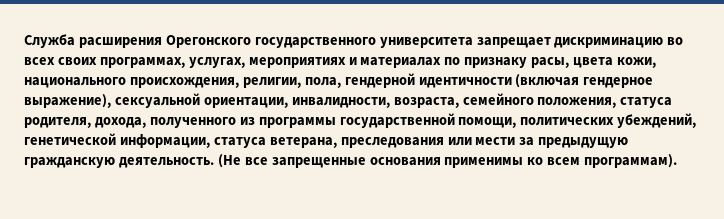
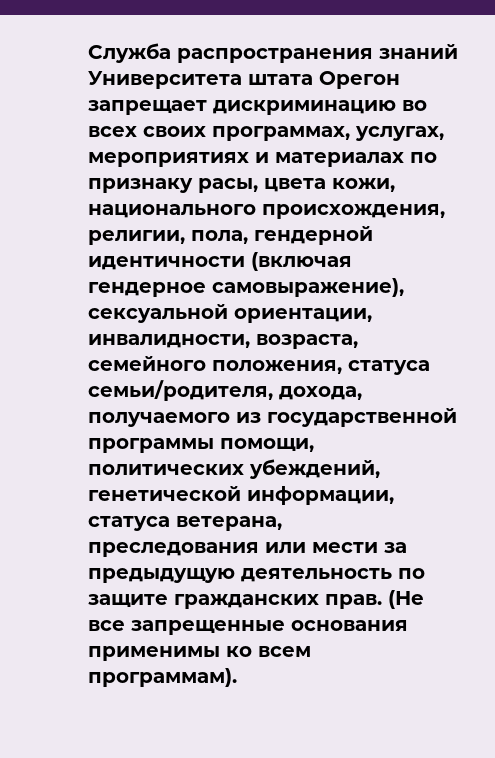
- Служба расширения Орегонского государственного университета запрещает дискриминацию во всех своих программах, услугах, мероприятиях и материалах по признаку расы, цвета кожи, национального происхождения, религии, пола, гендерной идентичности (включая гендерное выражение), сексуальной ориентации, инвалидности, возраста, семейного положения, статуса родителя, дохода, полученного из программы государственной помощи, политических убеждений, генетической информации, статуса ветерана, преследования или мести за предыдущую гражданскую деятельность.
+ Служба распространения знаний Университета штата Орегон запрещает дискриминацию во всех своих программах, услугах, мероприятиях и материалах по признаку расы, цвета кожи, национального происхождения, религии, пола, гендерной идентичности (включая гендерное самовыражение), сексуальной ориентации, инвалидности, возраста, семейного положения, статуса семьи/родителя, дохода, получаемого из государственной программы помощи, политических убеждений, генетической информации, статуса ветерана, преследования или мести за предыдущую деятельность по защите гражданских прав.

